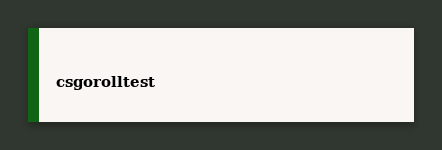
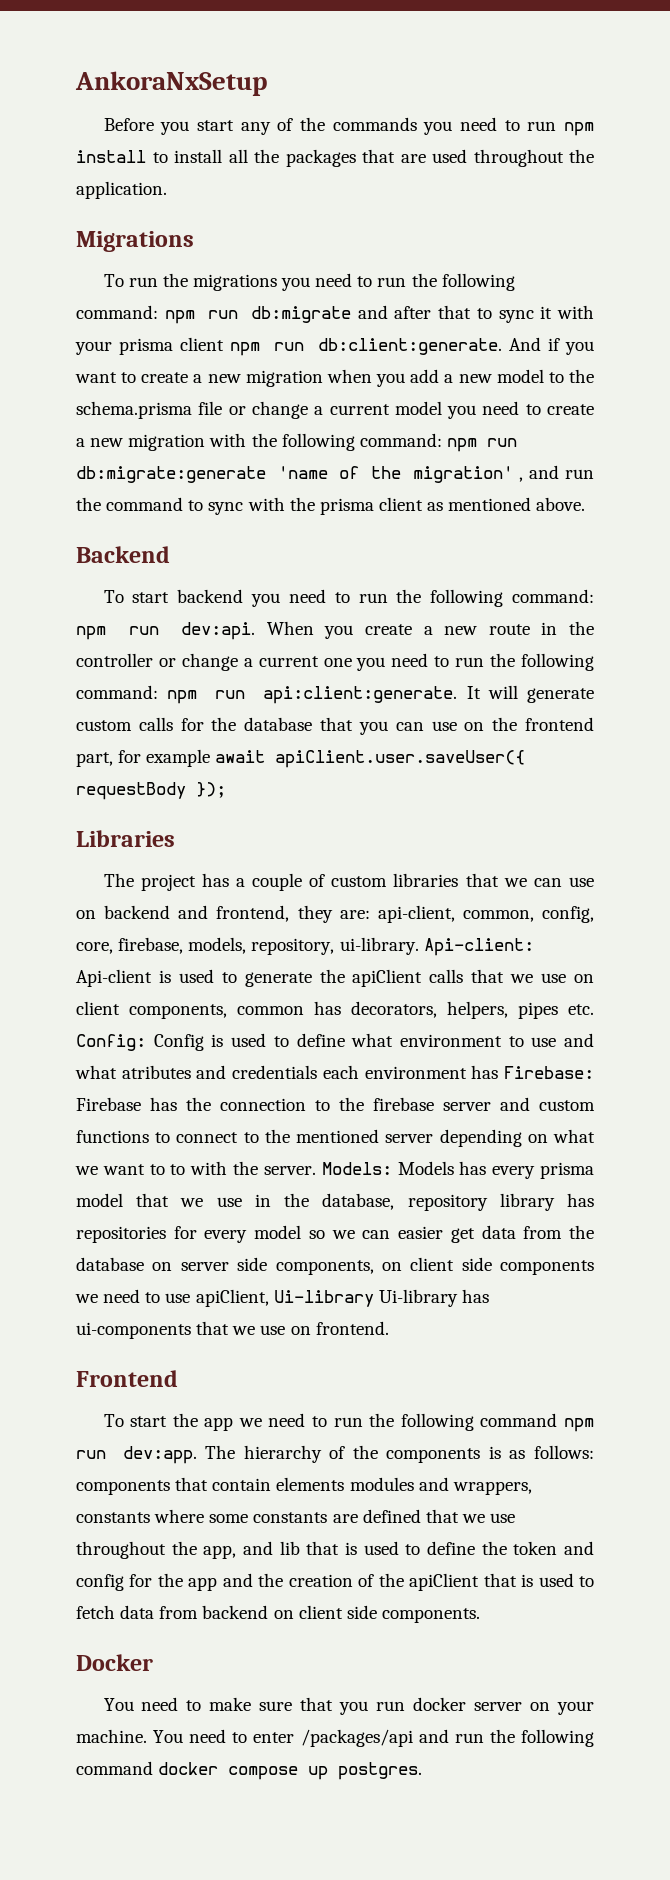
- csgorolltest
+ AnkoraNxSetup
+ Before you start any of the commands you need to run npm install to install all the packages that are used throughout the application.
+ Migrations
+ To run the migrations you need to run the following command: npm run db:migrate and after that to sync it with your prisma client npm run db:client:generate. And if you want to create a new migration when you add a new model to the schema.prisma file or change a current model you need to create a new migration with the following command: npm run db:migrate:generate 'name of the migration' , and run the command to sync with the prisma client as mentioned above.
+ Backend
+ To start backend you need to run the following command: npm run dev:api. When you create a new route in the controller or change a current one you need to run the following command: npm run api:client:generate. It will generate custom calls for the database that you can use on the frontend part, for example await apiClient.user.saveUser({ requestBody });
+ Libraries
+ The project has a couple of custom libraries that we can use on backend and frontend, they are: api-client, common, config, core, firebase, models, repository, ui-library. Api-client: Api-client is used to generate the apiClient calls that we use on client components, common has decorators, helpers, pipes etc. Config: Config is used to define what environment to use and what atributes and credentials each environment has Firebase: Firebase has the connection to the firebase server and custom functions to connect to the mentioned server depending on what we want to to with the server. Models: Models has every prisma model that we use in the database, repository library has repositories for every model so we can easier get data from the database on server side components, on client side components we need to use apiClient, Ui-library Ui-library has ui-components that we use on frontend.
+ Frontend
+ To start the app we need to run the following command npm run dev:app. The hierarchy of the components is as follows: components that contain elements modules and wrappers, constants where some constants are defined that we use throughout the app, and lib that is used to define the token and config for the app and the creation of the apiClient that is used to fetch data from backend on client side components.
+ Docker
+ You need to make sure that you run docker server on your machine. You need to enter /packages/api and run the following command docker compose up postgres.

